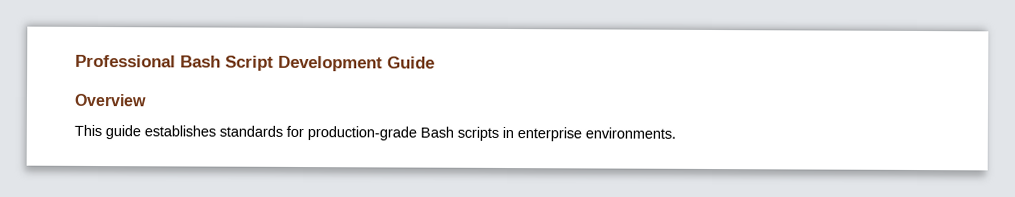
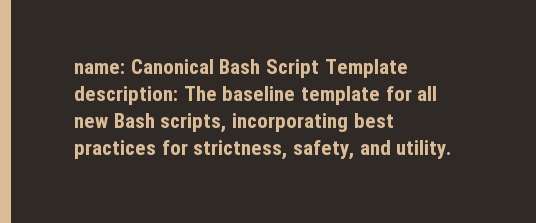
- Professional Bash Script Development Guide
- Overview
- This guide establishes standards for production-grade Bash scripts in enterprise environments.
+ name: Canonical Bash Script Template description: The baseline template for all new Bash scripts, incorporating best practices for strictness, safety, and utility.

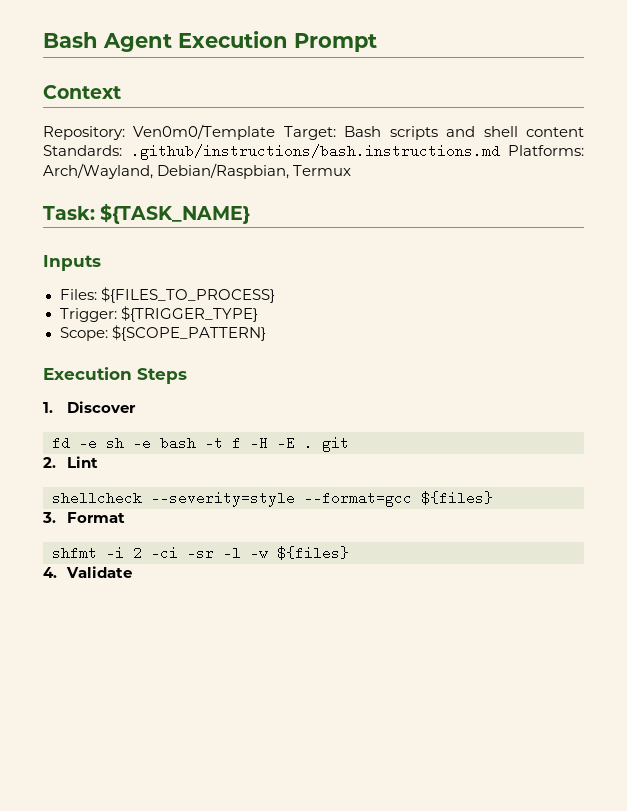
- name: Canonical Bash Script Template description: The baseline template for all new Bash scripts, incorporating best practices for strictness, safety, and utility.
+ Bash Agent Execution Prompt
+ Context
+ Repository: Ven0m0/Template Target: Bash scripts and shell content Standards: .github/instructions/bash.instructions.md Platforms: Arch/Wayland, Debian/Raspbian, Termux
+ Task: ${TASK_NAME}
+ Inputs
+ Files: ${FILES_TO_PROCESS}
+ Trigger: ${TRIGGER_TYPE}
+ Scope: ${SCOPE_PATTERN}
+ Execution Steps
+ 1. Discover
+ fd -e sh -e bash -t f -H -E . git
+ 2. Lint
+ shellcheck --severity=style --format=gcc ${files}
+ 3. Format
+ shfmt -i 2 -ci -sr -l -w ${files}
+ 4. Validate

